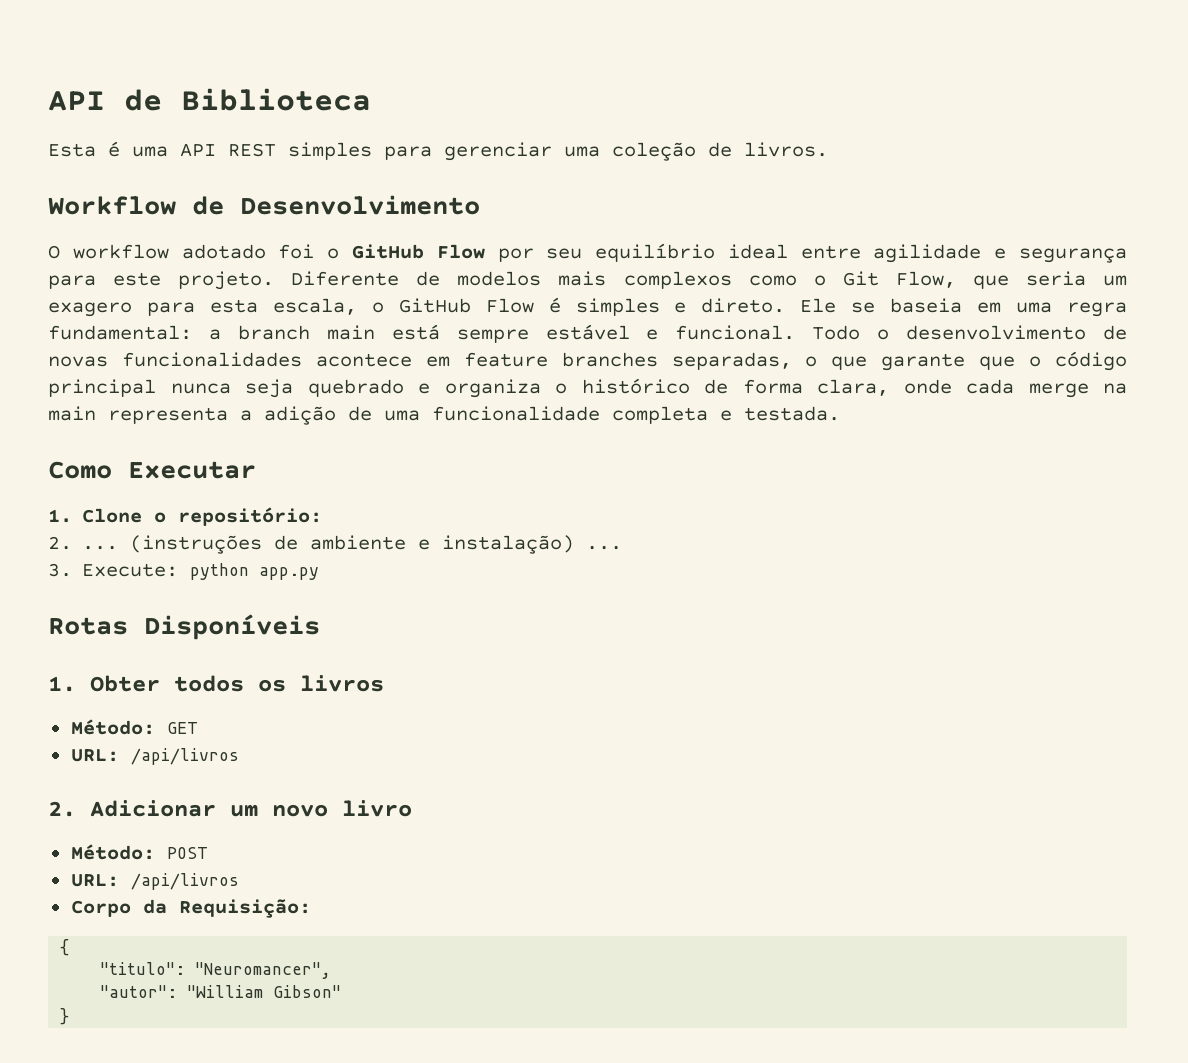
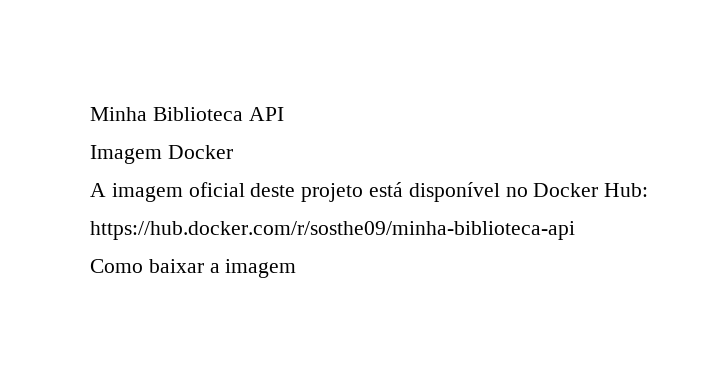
- API de Biblioteca
- Esta é uma API REST simples para gerenciar uma coleção de livros.
- Workflow de Desenvolvimento
- O workflow adotado foi o GitHub Flow por seu equilíbrio ideal entre agilidade e segurança para este projeto. Diferente de modelos mais complexos como o Git Flow, que seria um exagero para esta escala, o GitHub Flow é simples e direto. Ele se baseia em uma regra fundamental: a branch main está sempre estável e funcional. Todo o desenvolvimento de novas funcionalidades acontece em feature branches separadas, o que garante que o código principal nunca seja quebrado e organiza o histórico de forma clara, onde cada merge na main representa a adição de uma funcionalidade completa e testada.
- Como Executar
- 1. Clone o repositório:
- 2. ... (instruções de ambiente e instalação) ...
- 3. Execute: python app.py
- Rotas Disponíveis
- 1. Obter todos os livros
- Método: GET
- URL: /api/livros
- 2. Adicionar um novo livro
- Método: POST
- URL: /api/livros
- Corpo da Requisição:
- {
- "titulo": "Neuromancer",
- "autor": "William Gibson"
- }
+ Minha Biblioteca API
+ Imagem Docker
+ A imagem oficial deste projeto está disponível no Docker Hub:
+ https://hub.docker.com/r/sosthe09/minha-biblioteca-api
+ Como baixar a imagem

